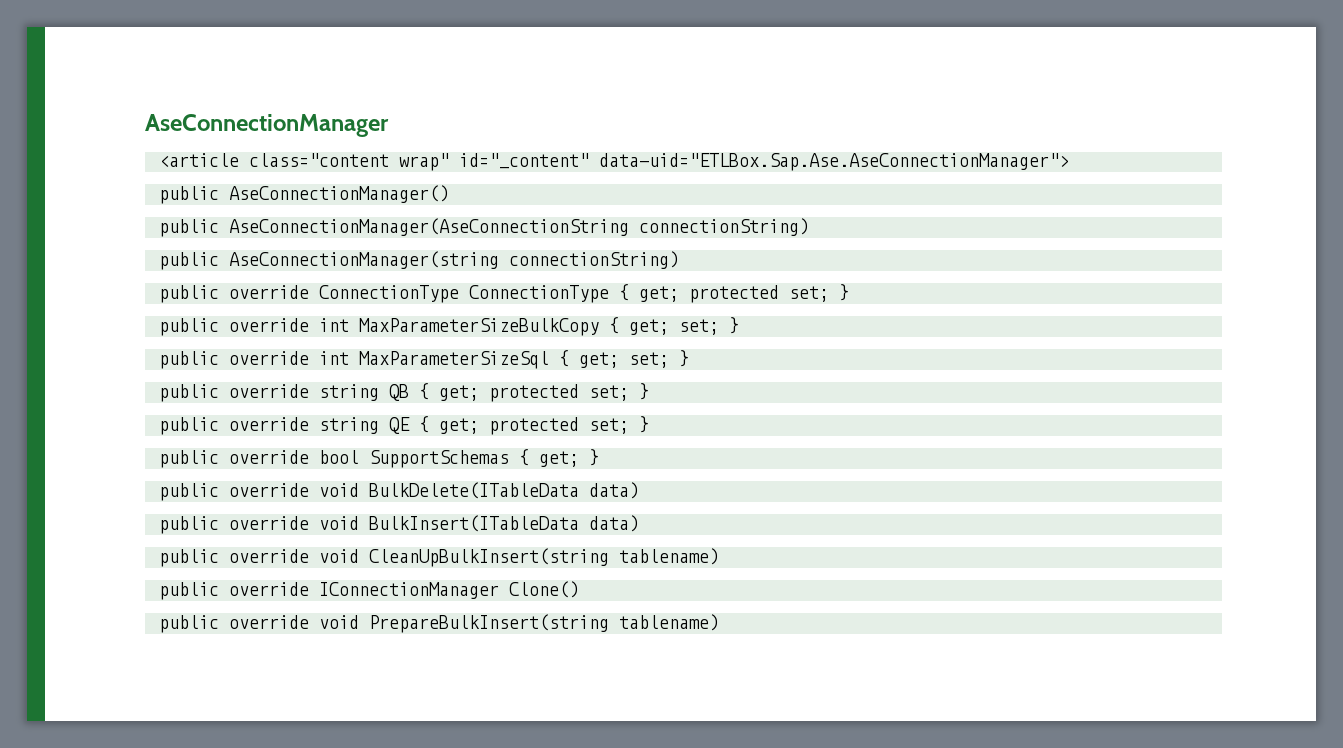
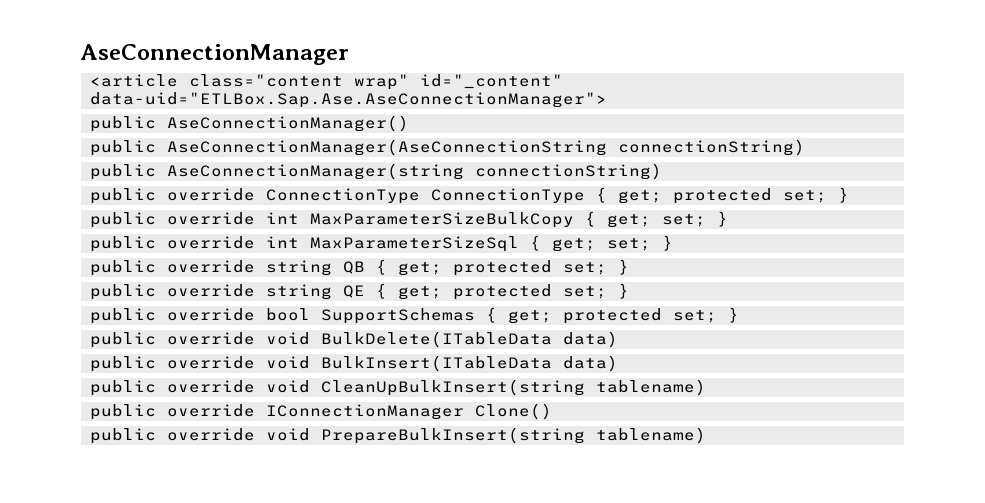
- public override bool SupportSchemas { get; }
+ public override bool SupportSchemas { get; protected set; }

